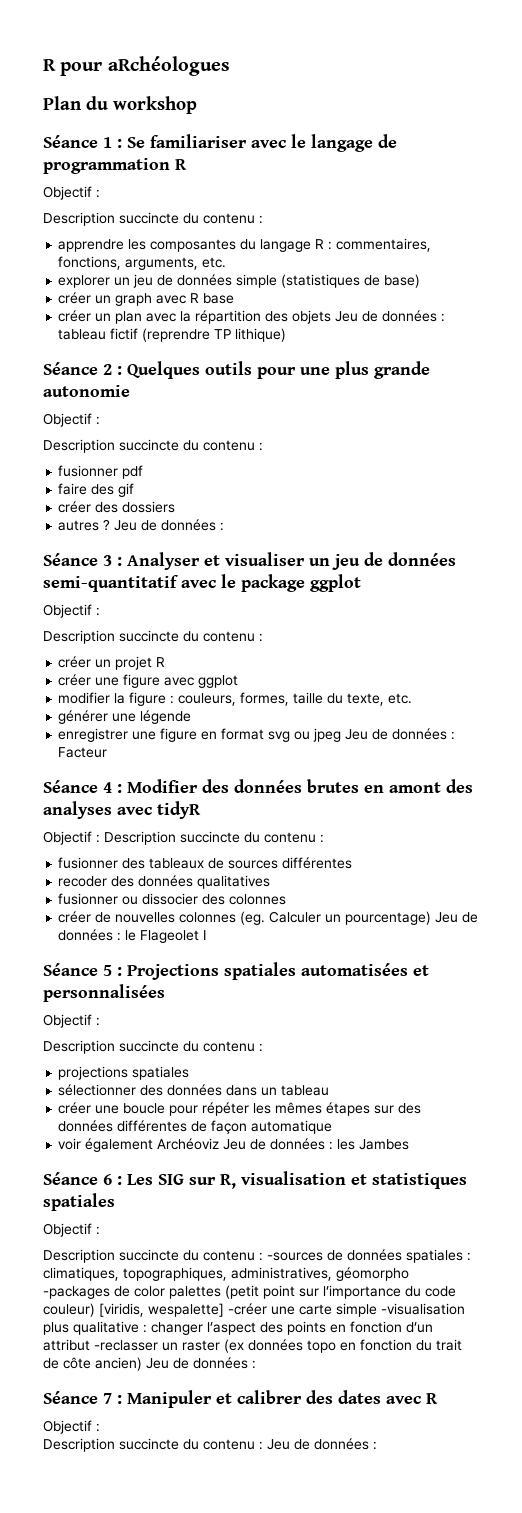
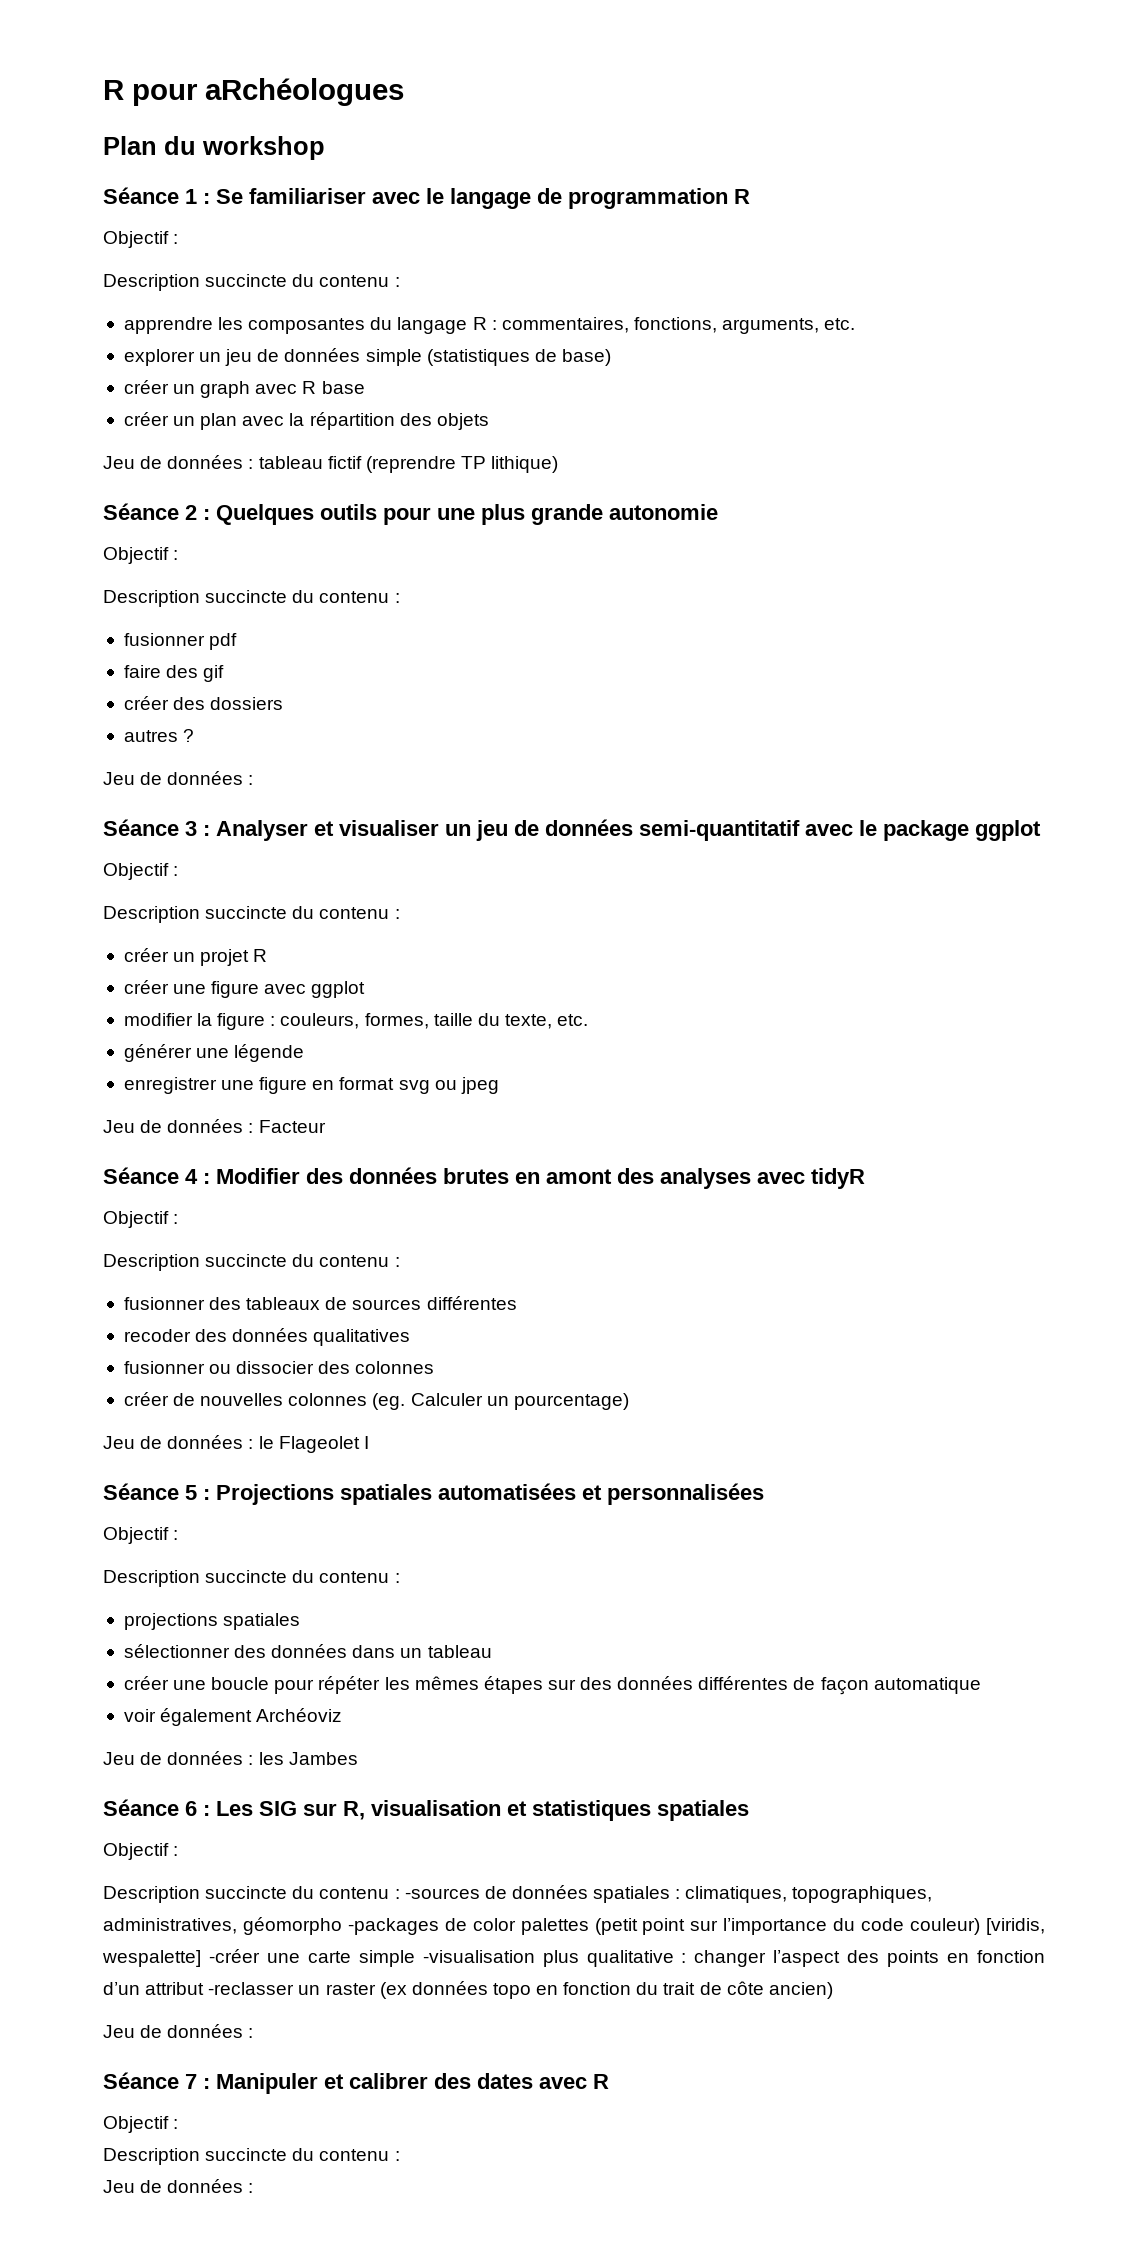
- créer un plan avec la répartition des objets Jeu de données : tableau fictif (reprendre TP lithique)
+ créer un plan avec la répartition des objets
+ Jeu de données : tableau fictif (reprendre TP lithique)
- autres ? Jeu de données :
+ autres ?
+ Jeu de données :
- enregistrer une figure en format svg ou jpeg Jeu de données : Facteur
+ enregistrer une figure en format svg ou jpeg
+ Jeu de données : Facteur
  Séance 4 : Modifier des données brutes en amont des analyses avec tidyR
- Objectif : Description succincte du contenu :
+ Objectif :
+ Description succincte du contenu :
- créer de nouvelles colonnes (eg. Calculer un pourcentage) Jeu de données : le Flageolet I
+ créer de nouvelles colonnes (eg. Calculer un pourcentage)
+ Jeu de données : le Flageolet I
- voir également Archéoviz Jeu de données : les Jambes
+ voir également Archéoviz
+ Jeu de données : les Jambes
- Description succincte du contenu : -sources de données spatiales : climatiques, topographiques, administratives, géomorpho -packages de color palettes (petit point sur l’importance du code couleur) [viridis, wespalette] -créer une carte simple -visualisation plus qualitative : changer l’aspect des points en fonction d’un attribut -reclasser un raster (ex données topo en fonction du trait de côte ancien) Jeu de données :
+ Description succincte du contenu : -sources de données spatiales : climatiques, topographiques, administratives, géomorpho -packages de color palettes (petit point sur l’importance du code couleur) [viridis, wespalette] -créer une carte simple -visualisation plus qualitative : changer l’aspect des points en fonction d’un attribut -reclasser un raster (ex données topo en fonction du trait de côte ancien)
+ Jeu de données :
  Séance 7 : Manipuler et calibrer des dates avec R
  Objectif :
- Description succincte du contenu : Jeu de données :
+ Description succincte du contenu :
+ Jeu de données :

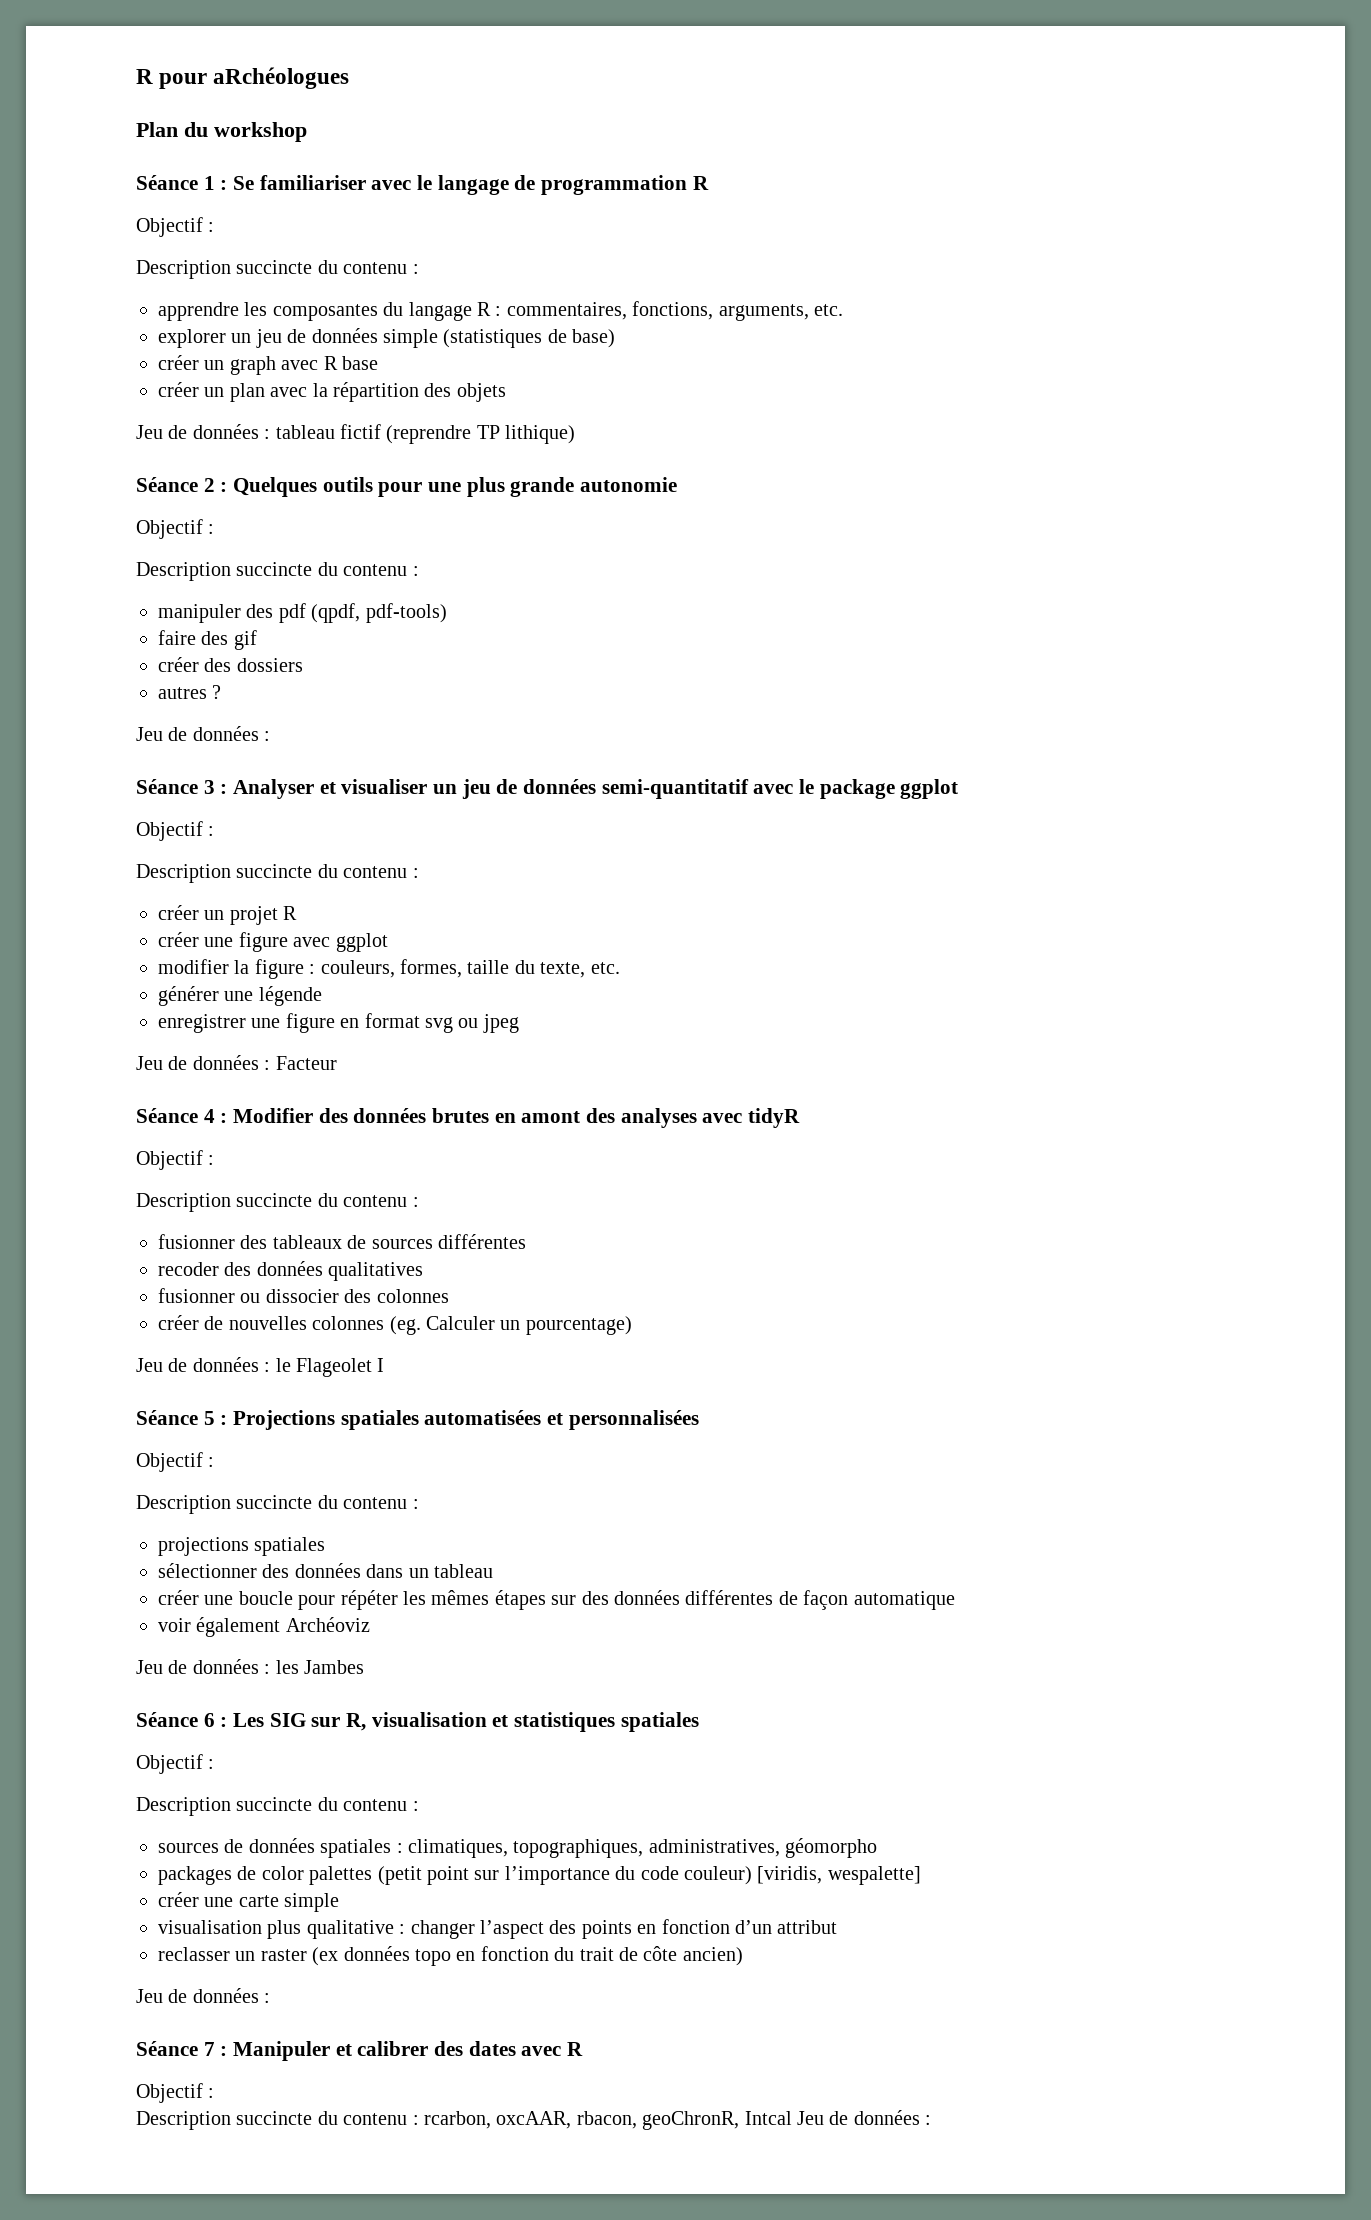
- fusionner pdf
+ manipuler des pdf (qpdf, pdf-tools)
  Les SIG sur R, visualisation et statistiques spatiales
  Objectif :
- Description succincte du contenu : -sources de données spatiales :
+ Description succincte du contenu :
+ sources de données spatiales :
- climatiques, topographiques, administratives, géomorpho -packages de color palettes (petit point sur l’importance du code couleur) [viridis, wespalette] -créer une carte simple -visualisation plus qualitative :
+ climatiques, topographiques, administratives, géomorpho
+ packages de color palettes (petit point sur l’importance du code couleur) [viridis, wespalette]
+ créer une carte simple
+ visualisation plus qualitative :
- changer l’aspect des points en fonction d’un attribut -reclasser un raster (ex données topo en fonction du trait de côte ancien)
+ changer l’aspect des points en fonction d’un attribut
+ reclasser un raster (ex données topo en fonction du trait de côte ancien)
  Séance 7 : Manipuler et calibrer des dates avec R
  Objectif :
- Description succincte du contenu :
- Jeu de données :
+ Description succincte du contenu : rcarbon, oxcAAR, rbacon, geoChronR, Intcal Jeu de données :

